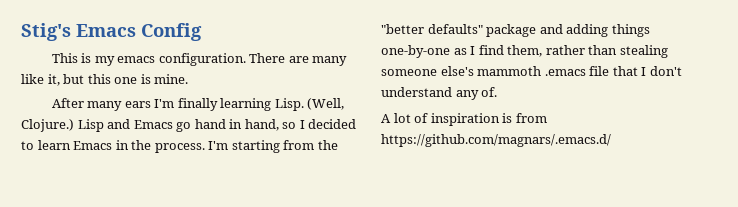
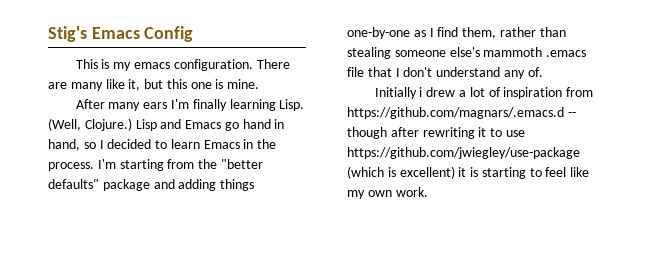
- A lot of inspiration is from https://github.com/magnars/.emacs.d/
+ Initially i drew a lot of inspiration from https://github.com/magnars/.emacs.d -- though after rewriting it to use https://github.com/jwiegley/use-package (which is excellent) it is starting to feel like my own work.

